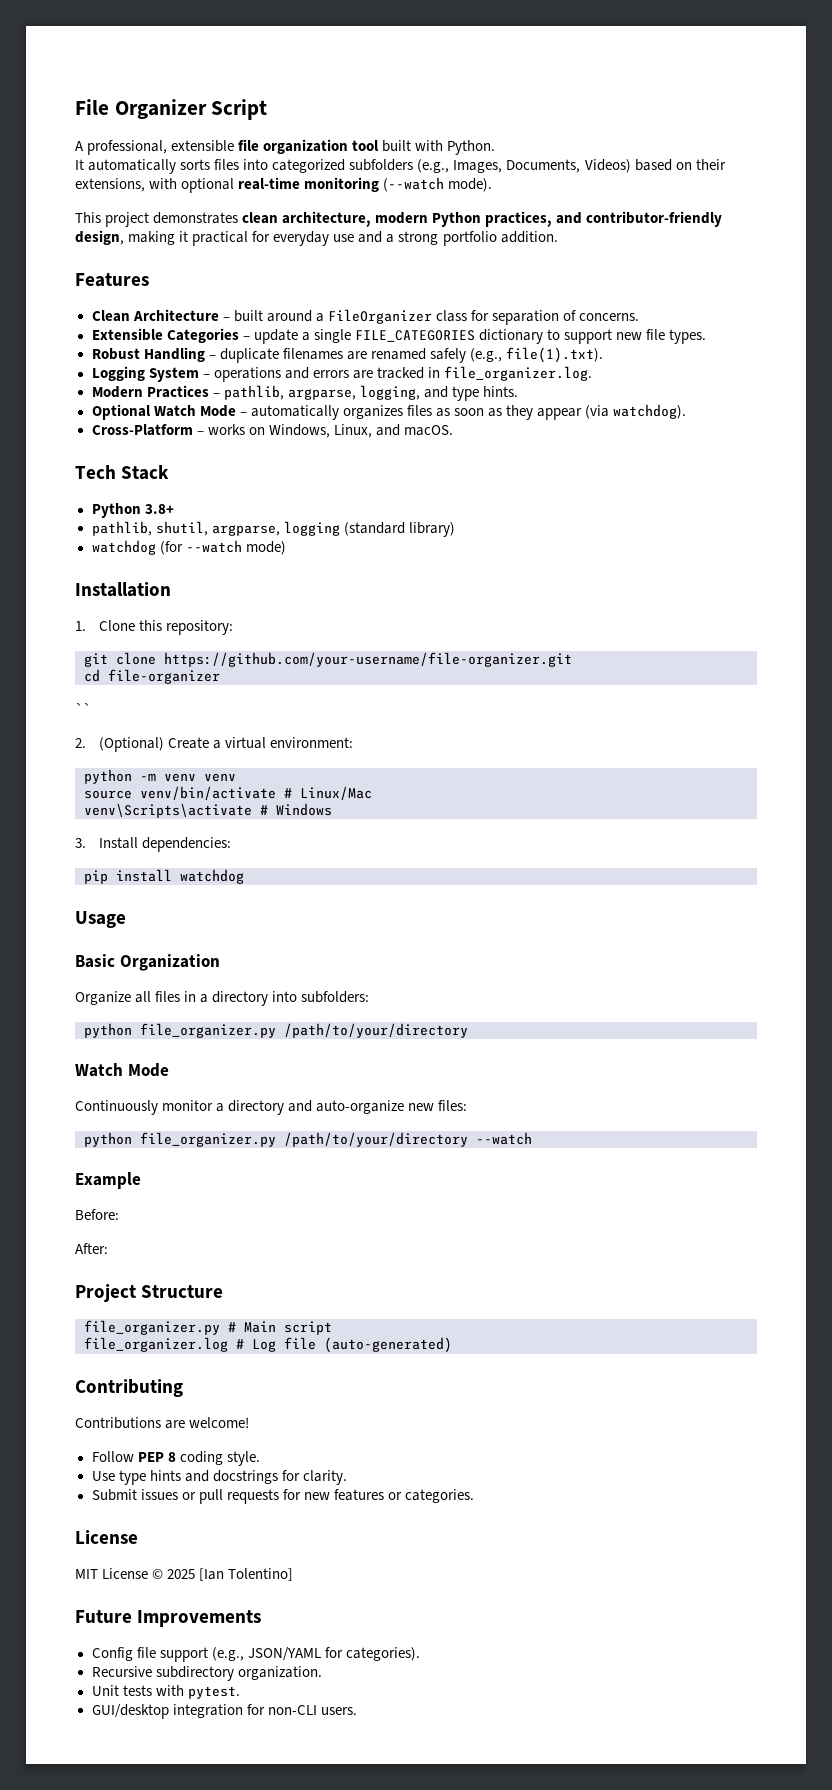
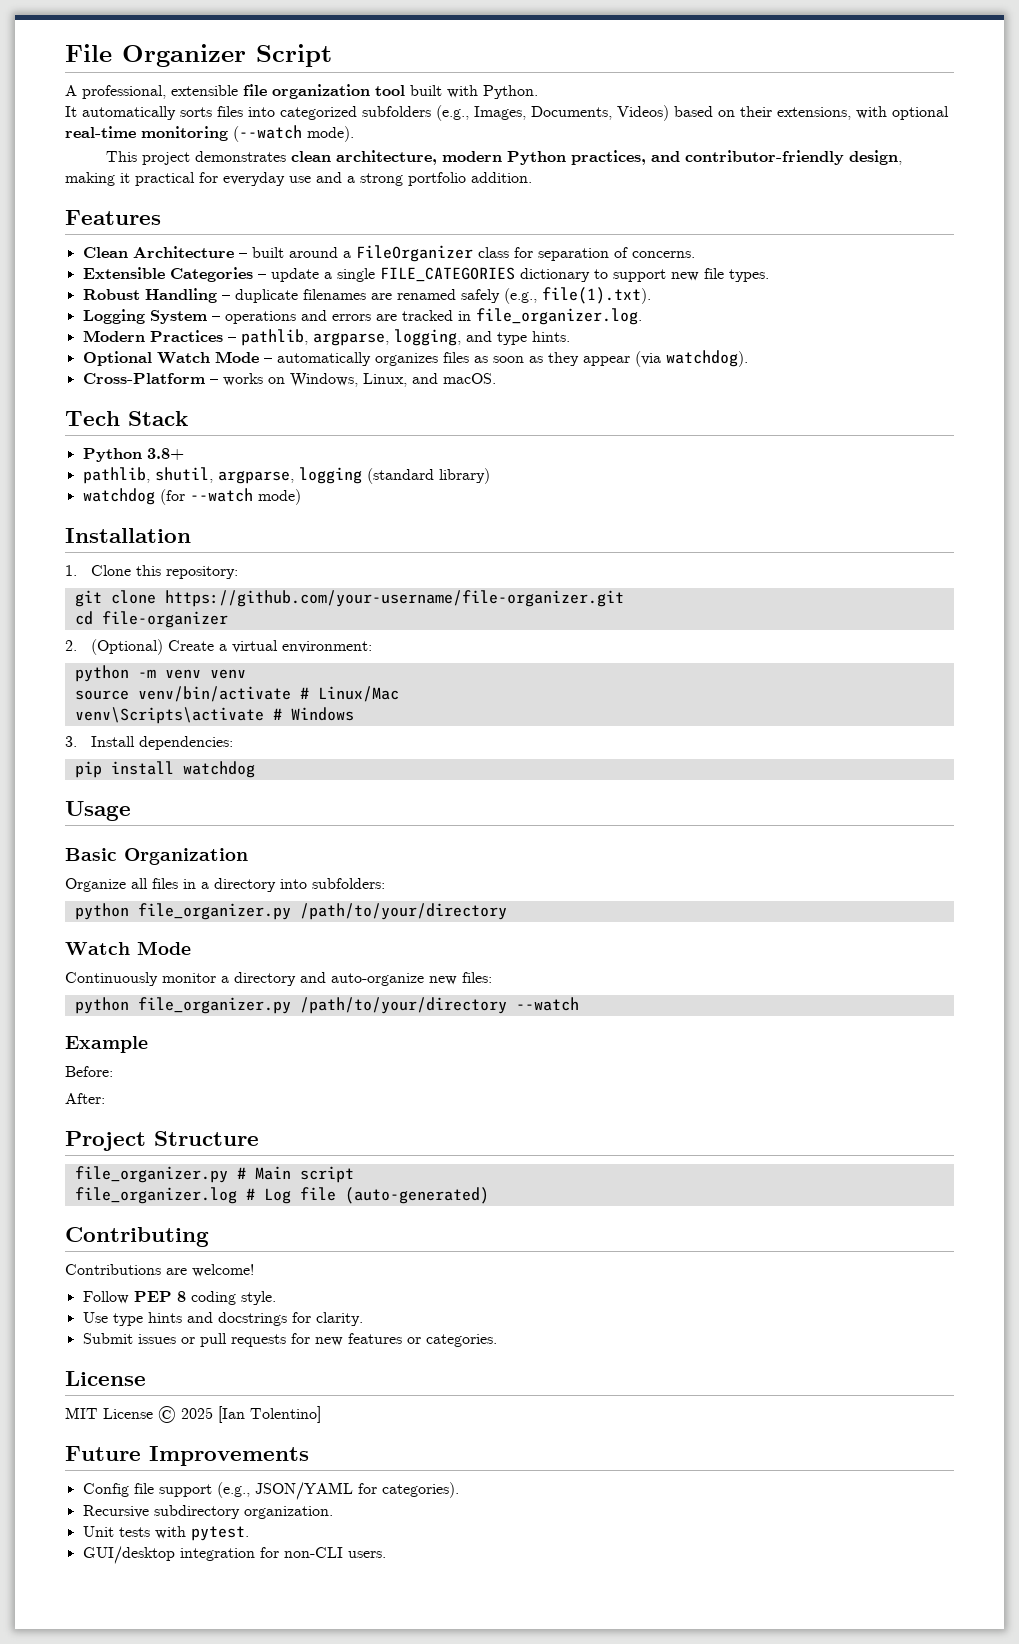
- ``

